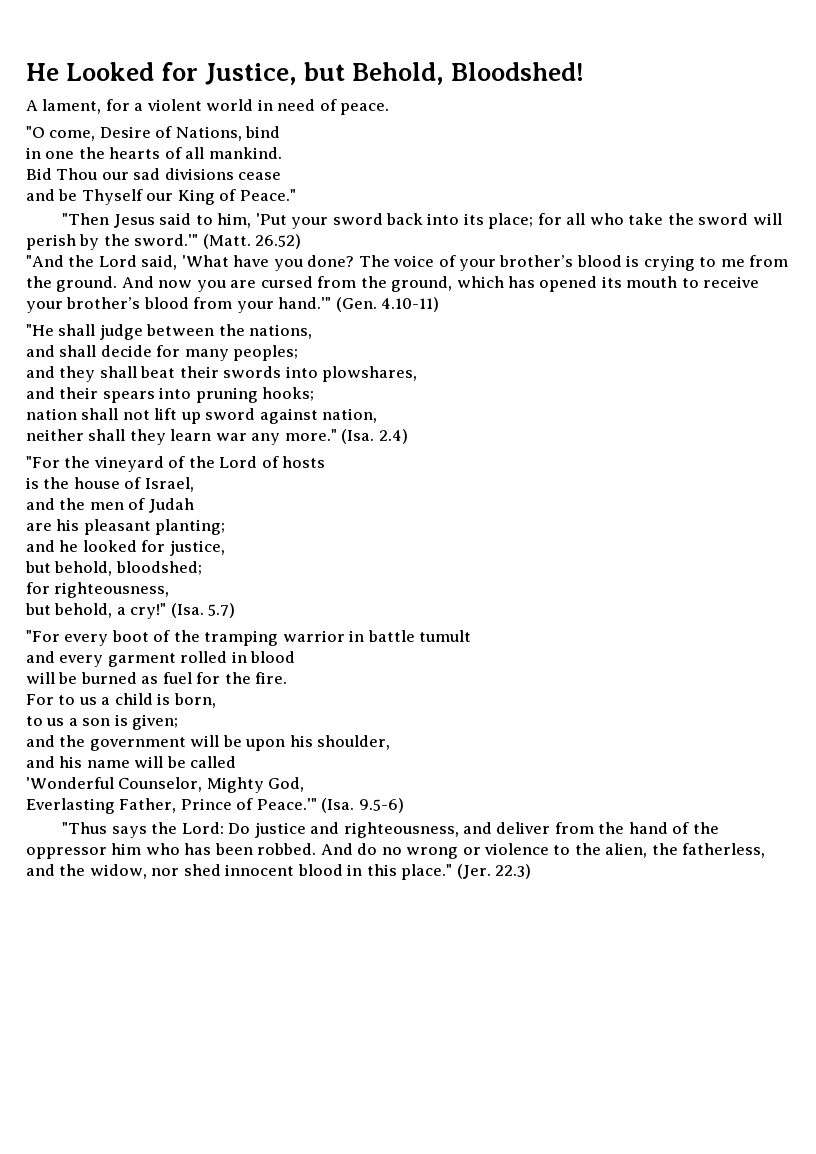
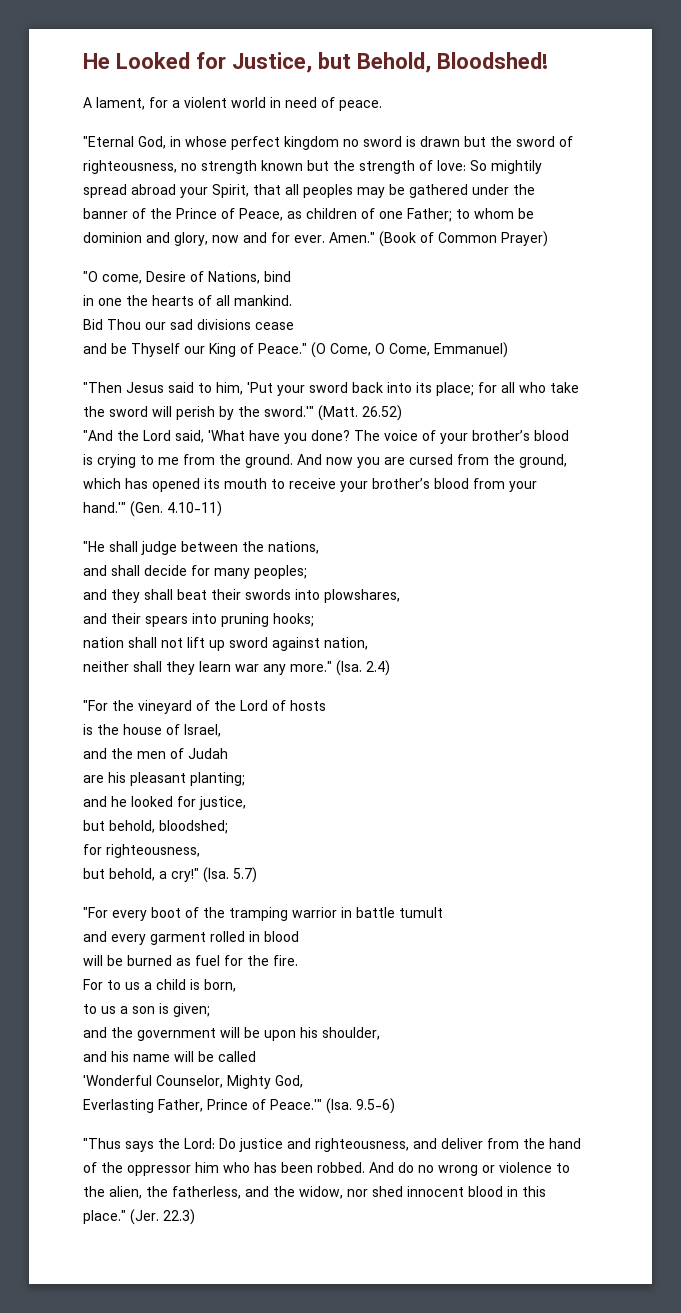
+ "Eternal God, in whose perfect kingdom no sword is drawn but the sword of righteousness, no strength known but the strength of love: So mightily spread abroad your Spirit, that all peoples may be gathered under the banner of the Prince of Peace, as children of one Father; to whom be dominion and glory, now and for ever. Amen." (Book of Common Prayer)
+ (O Come, O Come, Emmanuel)

